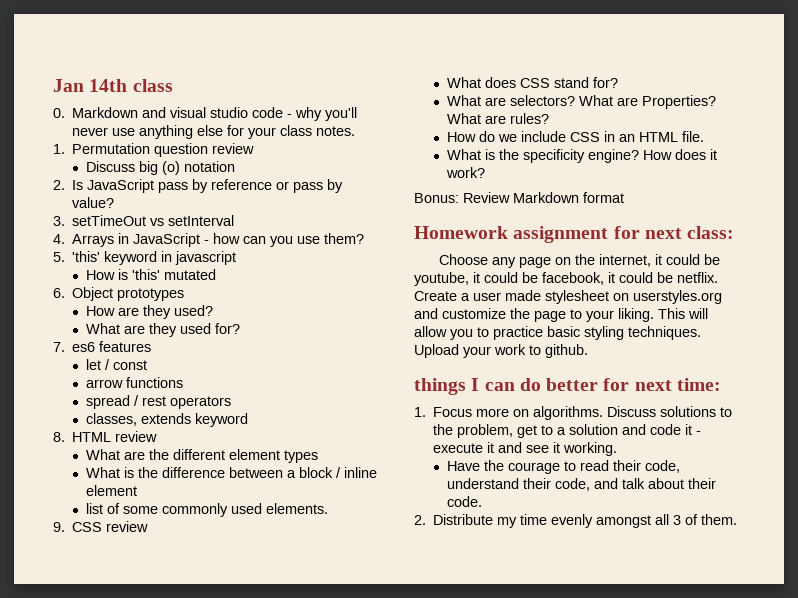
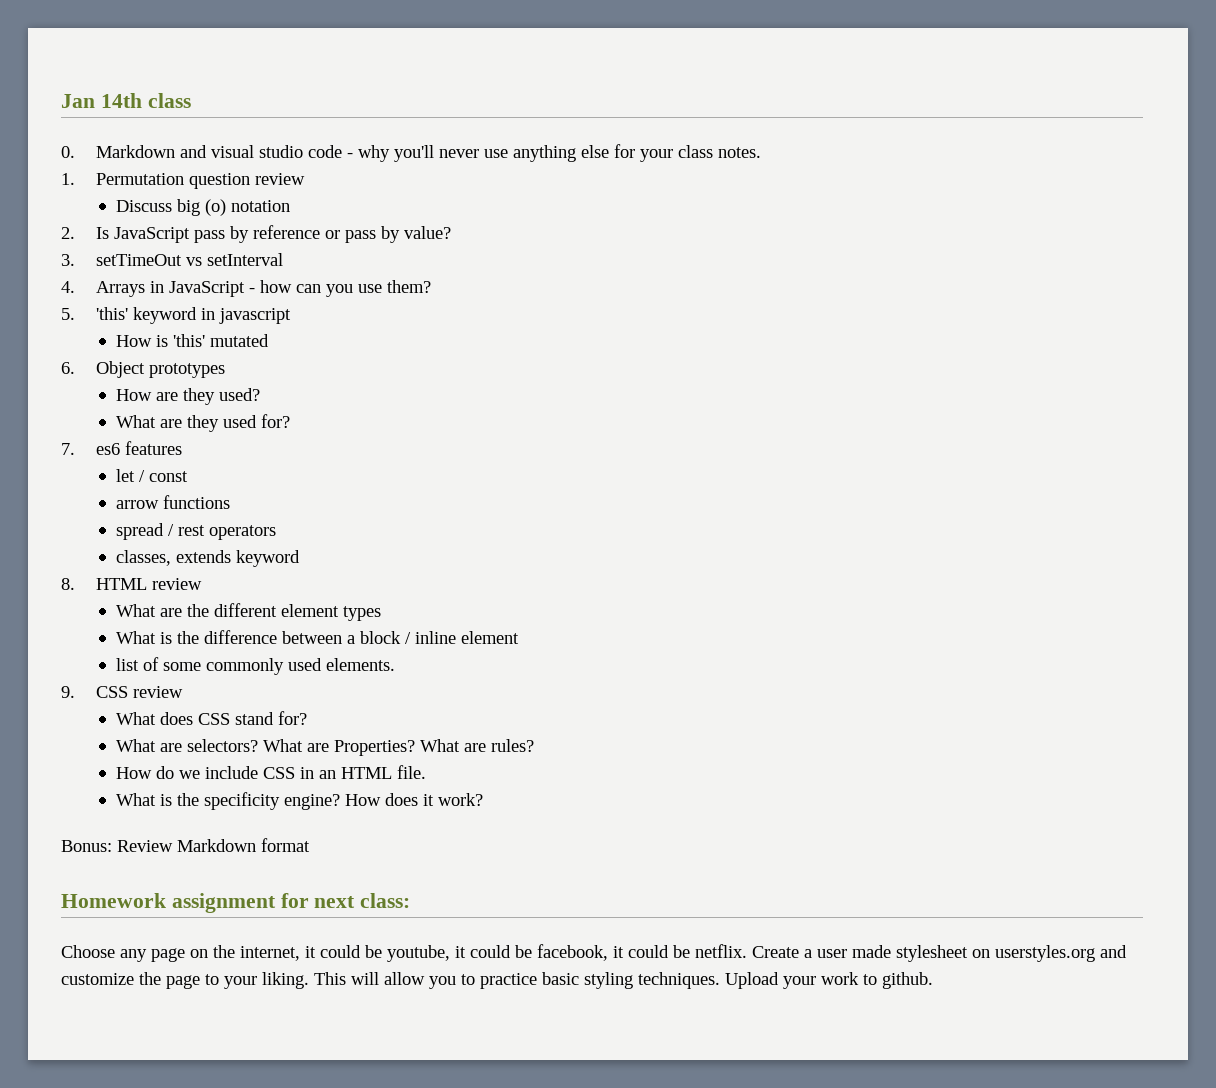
- things I can do better for next time:
- 1. Focus more on algorithms. Discuss solutions to the problem, get to a solution and code it - execute it and see it working.
- Have the courage to read their code, understand their code, and talk about their code.
- 2. Distribute my time evenly amongst all 3 of them.

